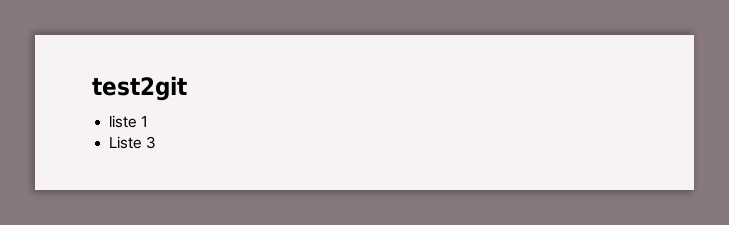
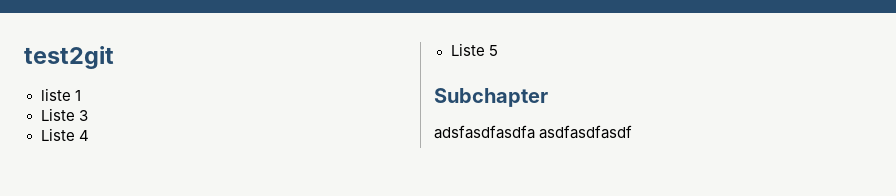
+ Liste 4
+ Liste 5
+ Subchapter
+ adsfasdfasdfa asdfasdfasdf

